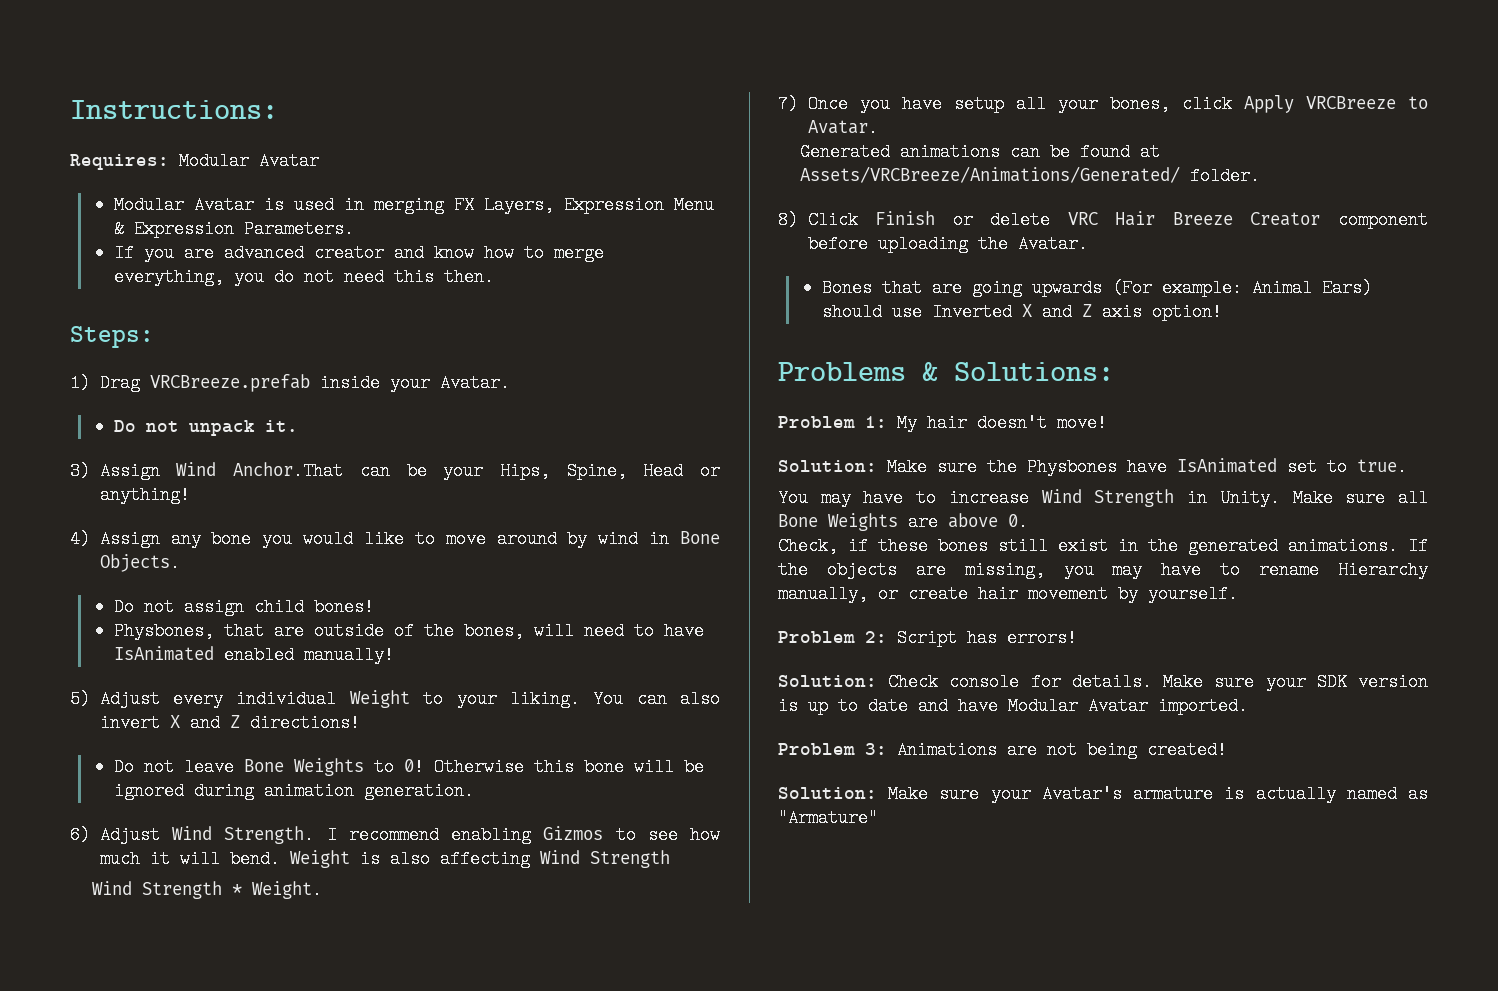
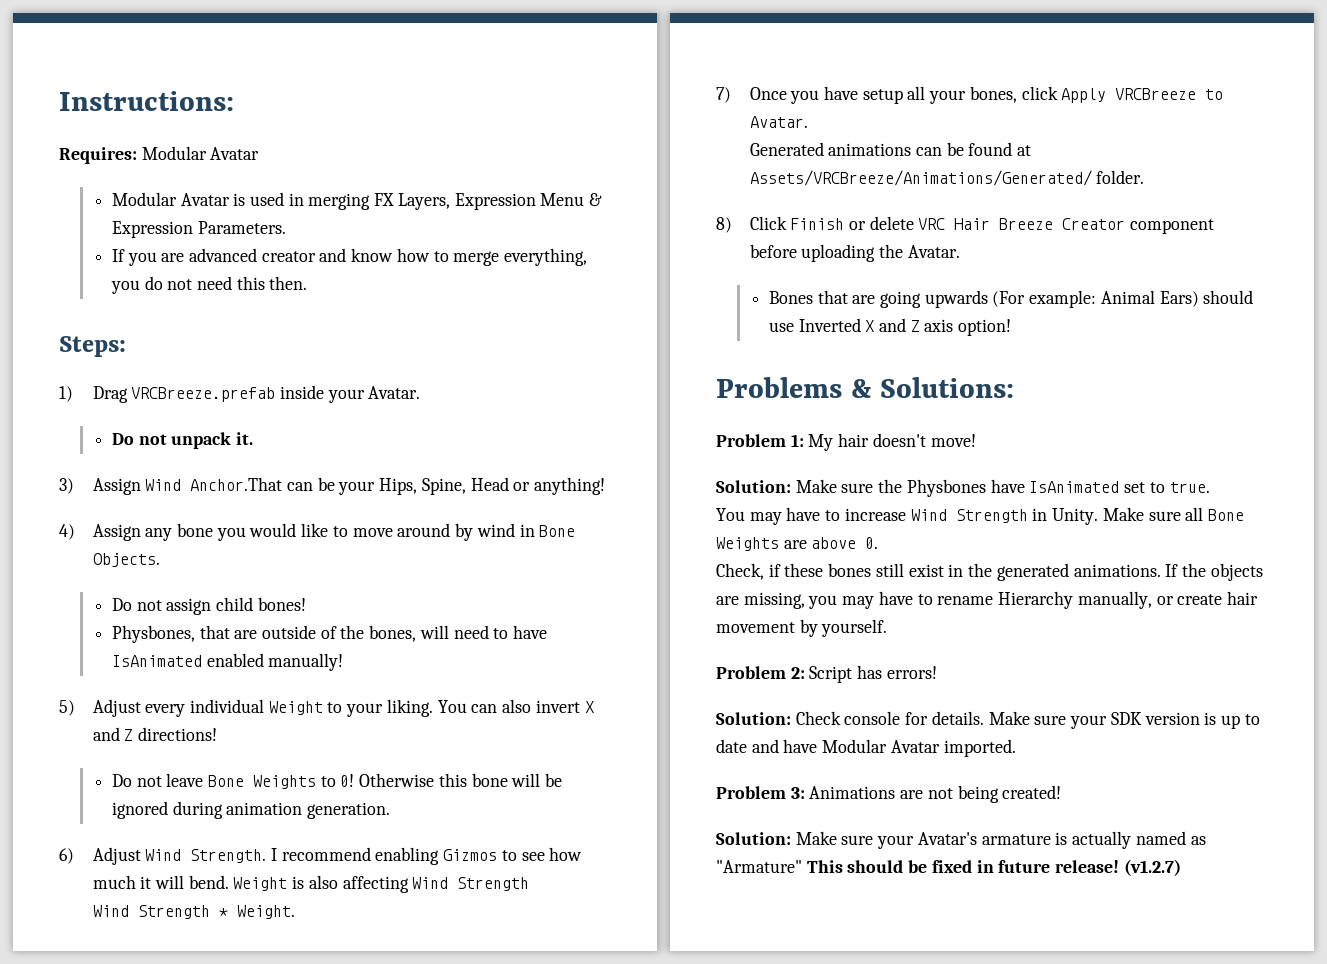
- Solution: Make sure your Avatar's armature is actually named as "Armature"
+ Solution: Make sure your Avatar's armature is actually named as "Armature" This should be fixed in future release! (v1.2.7)

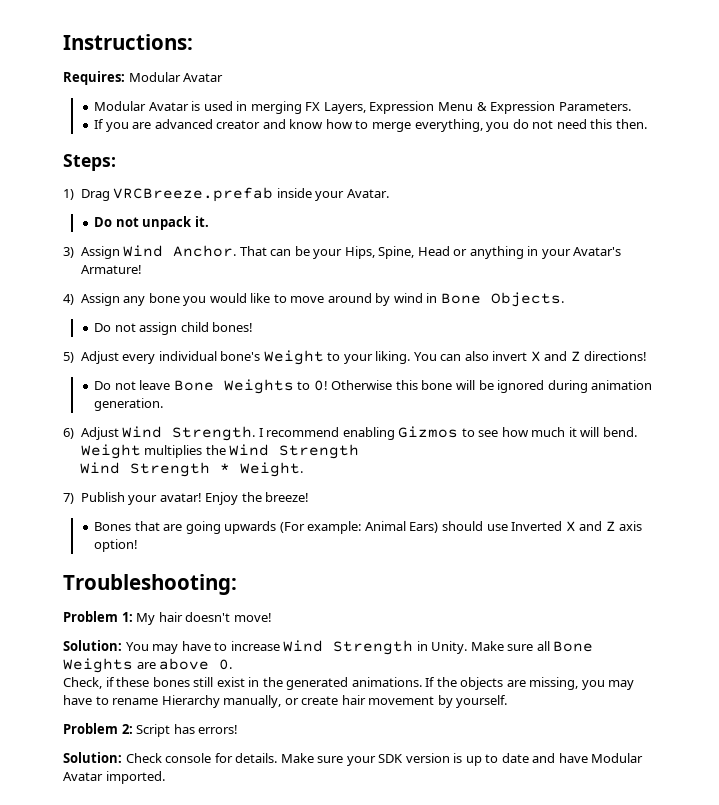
- 3) Assign Wind Anchor.That can be your Hips, Spine, Head or anything!
+ 3) Assign Wind Anchor. That can be your Hips, Spine, Head or anything in your Avatar's Armature!
- Physbones, that are outside of the bones, will need to have IsAnimated enabled manually!
- 5) Adjust every individual Weight to your liking.
+ 5) Adjust every individual bone's Weight to your liking.
- Weight is also affecting Wind Strength
+ Weight multiplies the Wind Strength
- 7) Once you have setup all your bones, click Apply VRCBreeze to Avatar.
- Generated animations can be found at Assets/VRCBreeze/Animations/Generated/ folder.
- 8) Click Finish or delete VRC Hair Breeze Creator component before uploading the Avatar.
+ 7) Publish your avatar! Enjoy the breeze!
- Problems & Solutions:
+ Troubleshooting:
- Solution: Make sure the Physbones have IsAnimated set to true.
- You may have to increase Wind Strength in Unity.
+ Solution: You may have to increase Wind Strength in Unity.
- Problem 3: Animations are not being created!
- Solution: Make sure your Avatar's armature is actually named as "Armature" This should be fixed in future release! (v1.2.7)

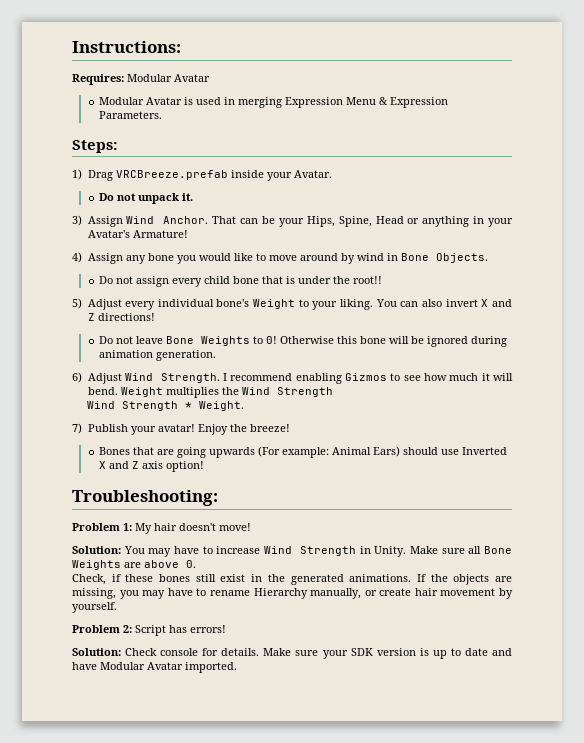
- Modular Avatar is used in merging FX Layers, Expression Menu & Expression Parameters.
+ Modular Avatar is used in merging Expression Menu & Expression Parameters.
- If you are advanced creator and know how to merge everything, you do not need this then.
- Do not assign child bones!
+ Do not assign every child bone that is under the root!!

